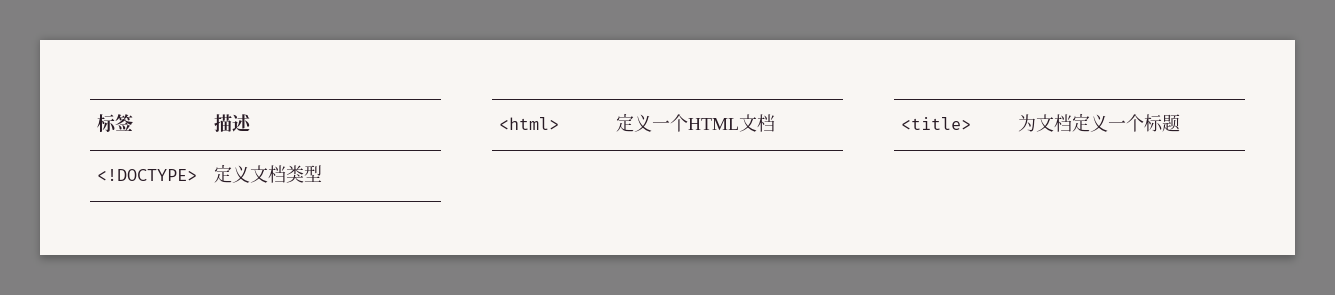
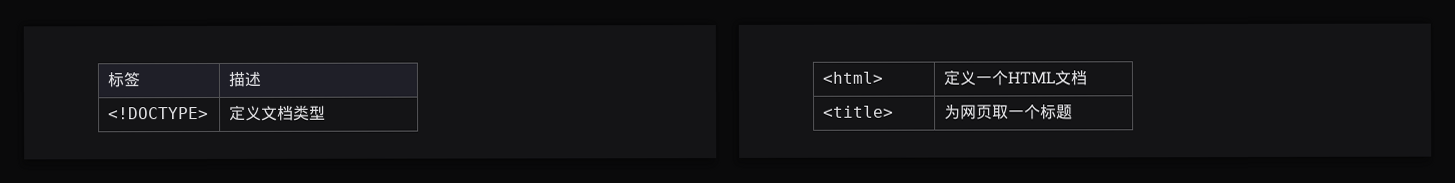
- <title> | 为文档定义一个标题
+ <title> | 为网页取一个标题

